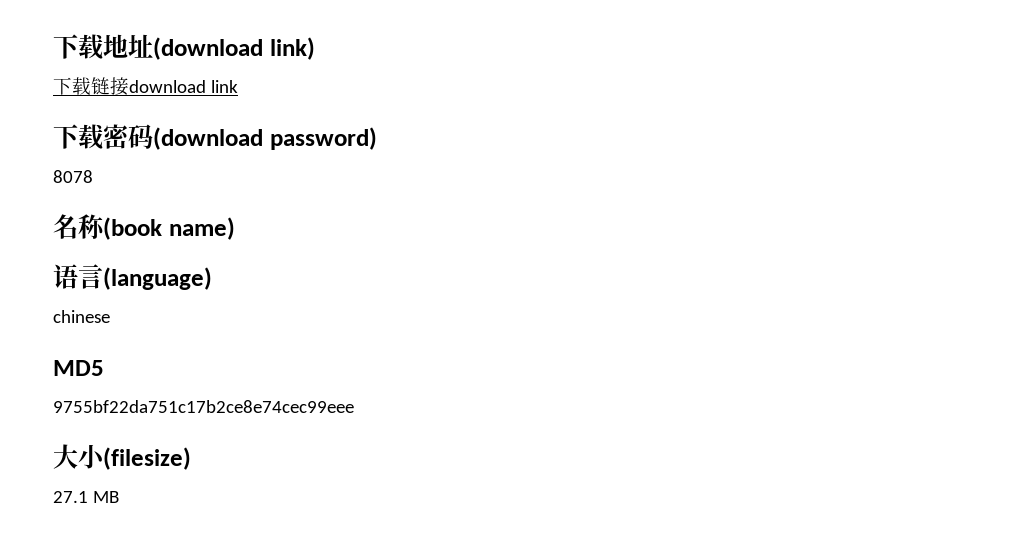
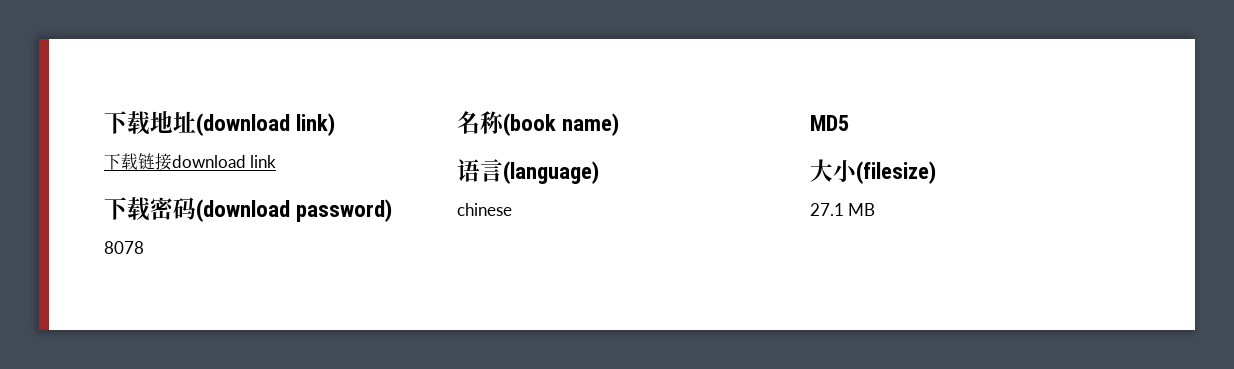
- 9755bf22da751c17b2ce8e74cec99eee

